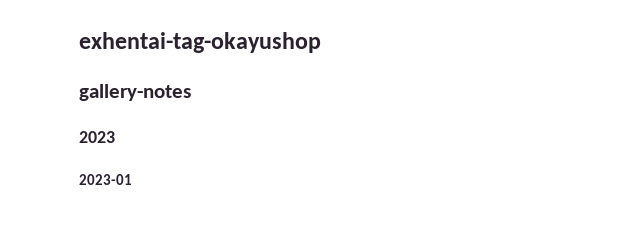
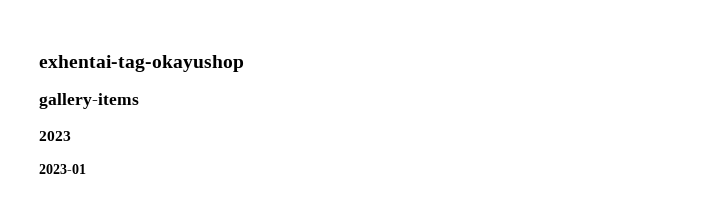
- gallery-notes
+ gallery-items

